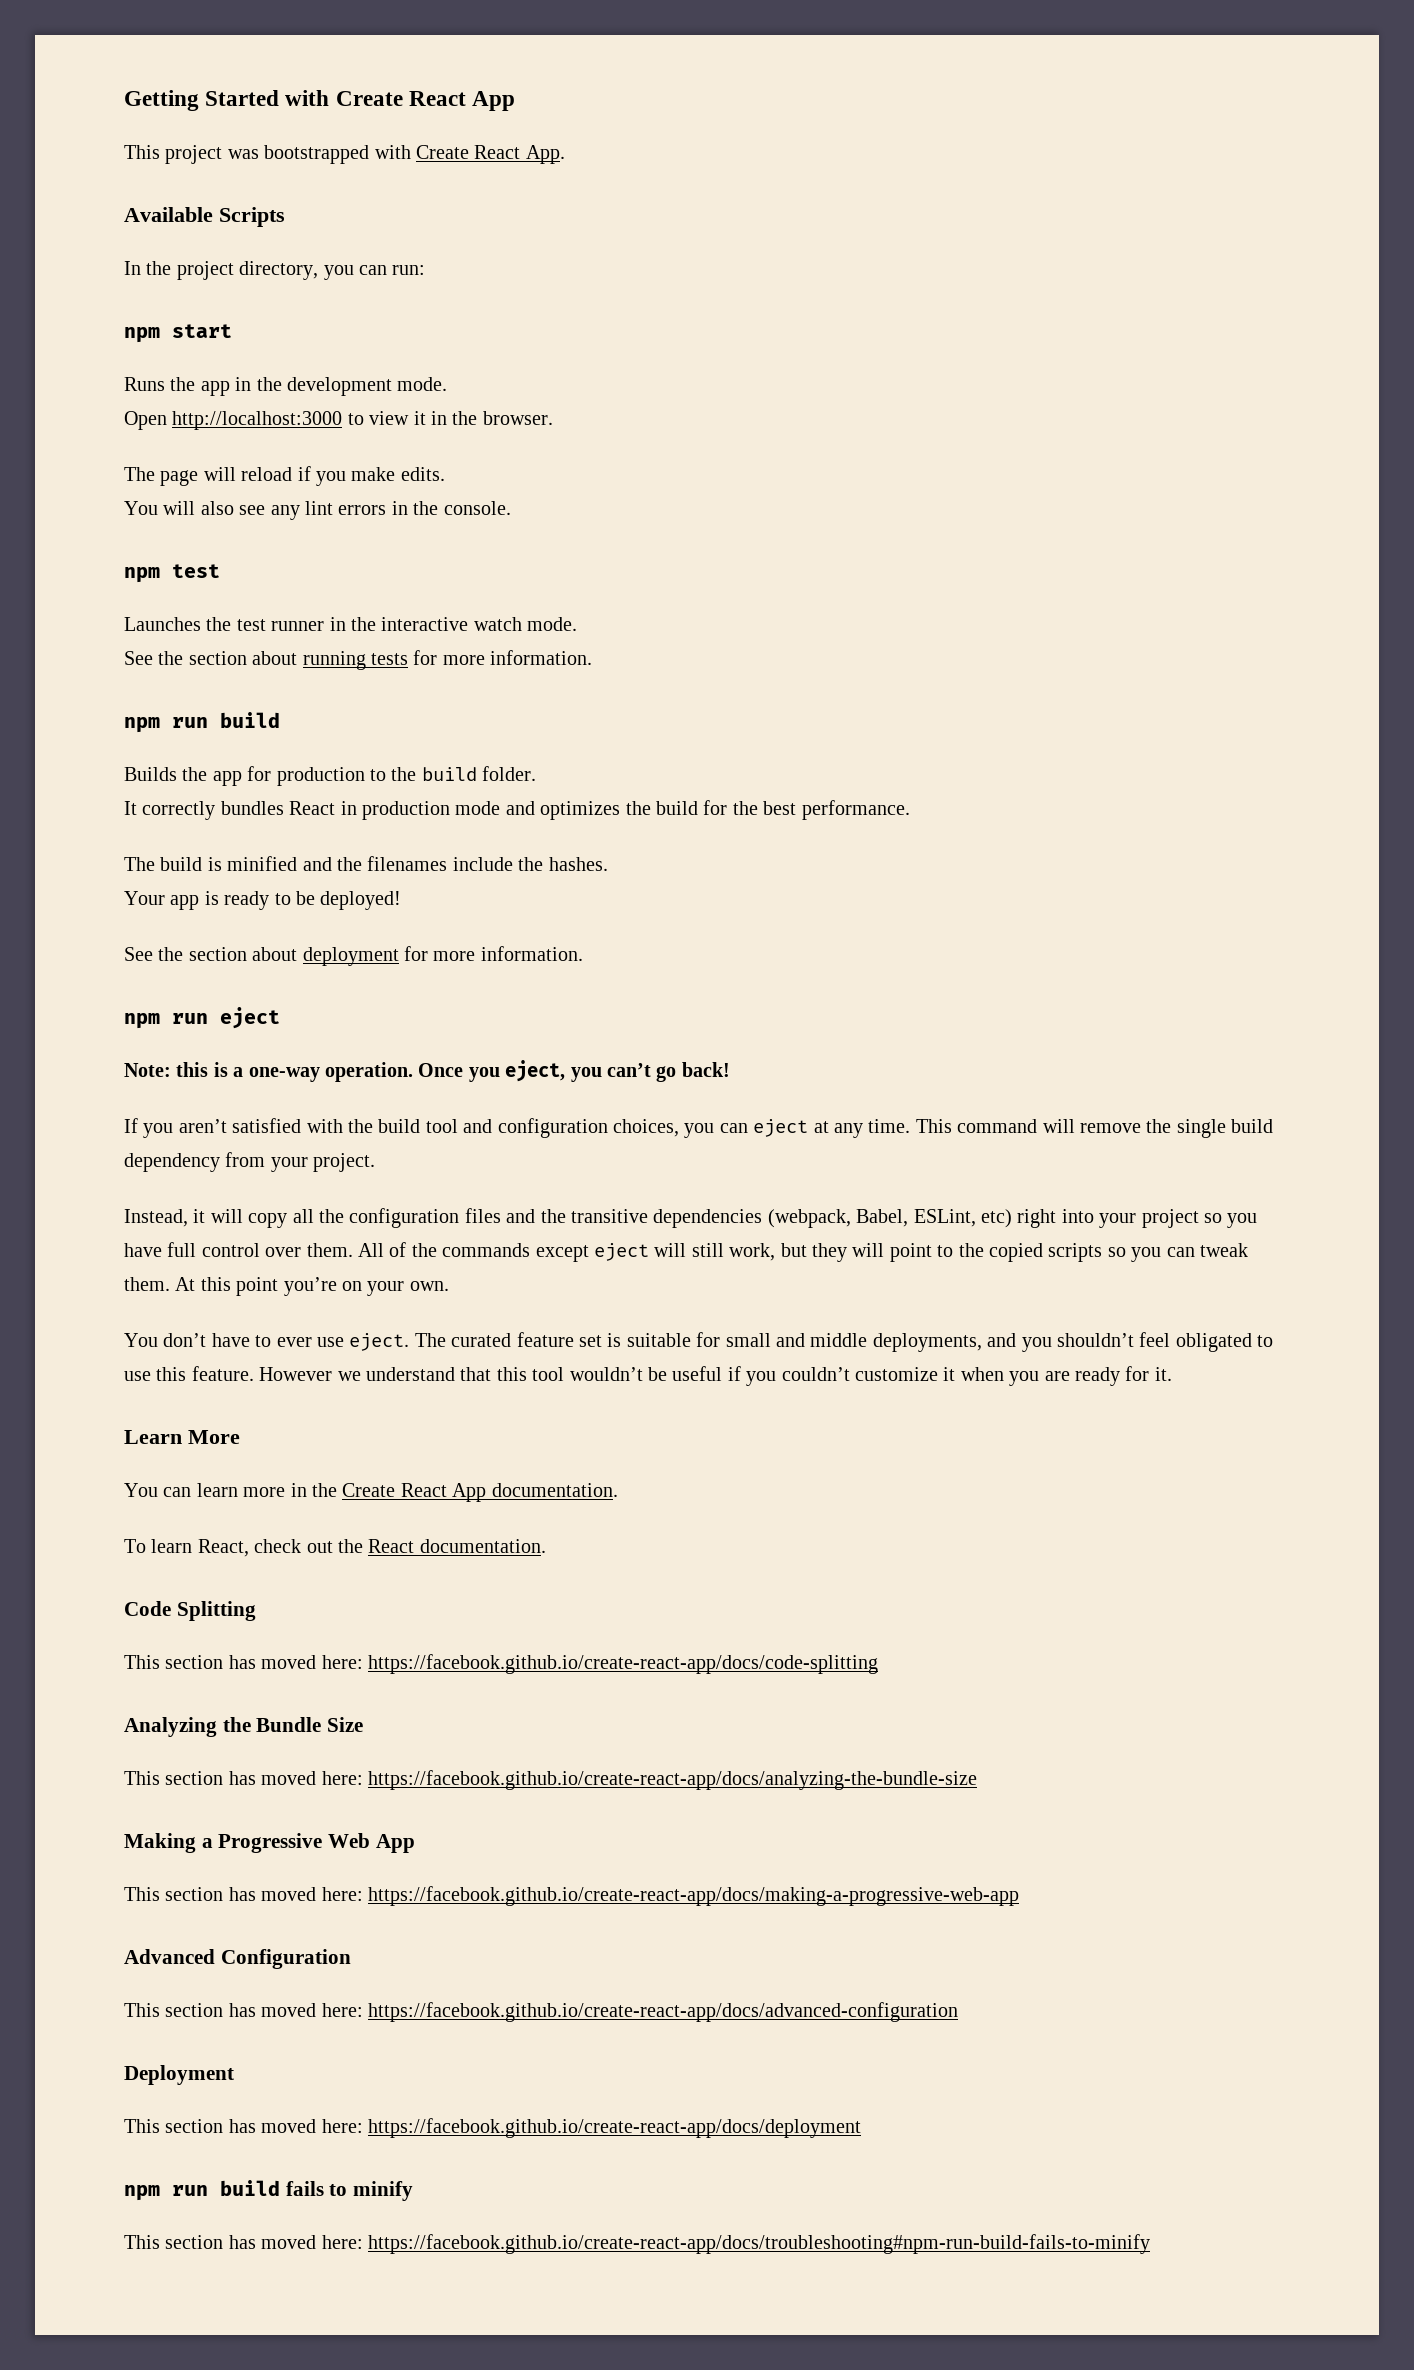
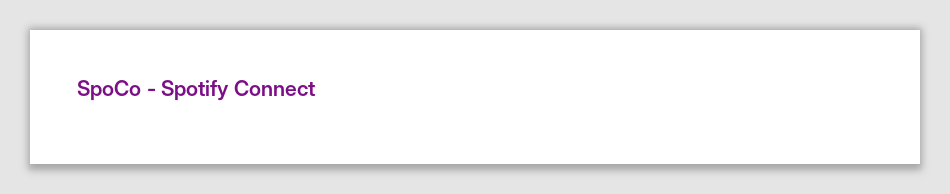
- Getting Started with Create React App
- This project was bootstrapped with Create React App.
- Available Scripts
- In the project directory, you can run:
- npm start
- Runs the app in the development mode.
- Open http://localhost:3000 to view it in the browser.
- The page will reload if you make edits.
- You will also see any lint errors in the console.
- npm test
- Launches the test runner in the interactive watch mode.
- See the section about running tests for more information.
- npm run build
- Builds the app for production to the build folder.
- It correctly bundles React in production mode and optimizes the build for the best performance.
- The build is minified and the filenames include the hashes.
- Your app is ready to be deployed!
- See the section about deployment for more information.
- npm run eject
- Note: this is a one-way operation. Once you eject, you can’t go back!
- If you aren’t satisfied with the build tool and configuration choices, you can eject at any time. This command will remove the single build dependency from your project.
- Instead, it will copy all the configuration files and the transitive dependencies (webpack, Babel, ESLint, etc) right into your project so you have full control over them. All of the commands except eject will still work, but they will point to the copied scripts so you can tweak them. At this point you’re on your own.
- You don’t have to ever use eject. The curated feature set is suitable for small and middle deployments, and you shouldn’t feel obligated to use this feature. However we understand that this tool wouldn’t be useful if you couldn’t customize it when you are ready for it.
- Learn More
- You can learn more in the Create React App documentation.
- To learn React, check out the React documentation.
- Code Splitting
- This section has moved here: https://facebook.github.io/create-react-app/docs/code-splitting
- Analyzing the Bundle Size
- This section has moved here: https://facebook.github.io/create-react-app/docs/analyzing-the-bundle-size
- Making a Progressive Web App
- This section has moved here: https://facebook.github.io/create-react-app/docs/making-a-progressive-web-app
- Advanced Configuration
- This section has moved here: https://facebook.github.io/create-react-app/docs/advanced-configuration
- Deployment
- This section has moved here: https://facebook.github.io/create-react-app/docs/deployment
- npm run build fails to minify
- This section has moved here: https://facebook.github.io/create-react-app/docs/troubleshooting#npm-run-build-fails-to-minify
+ SpoCo - Spotify Connect

